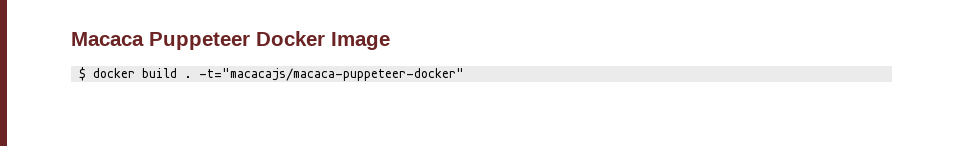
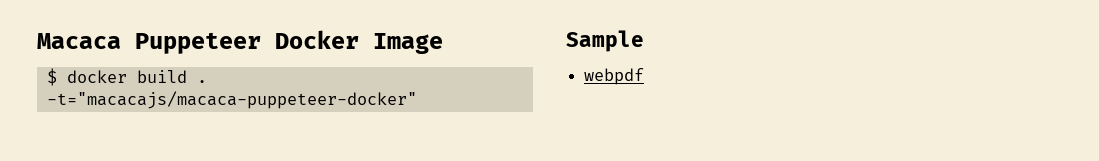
+ Sample
+ webpdf

